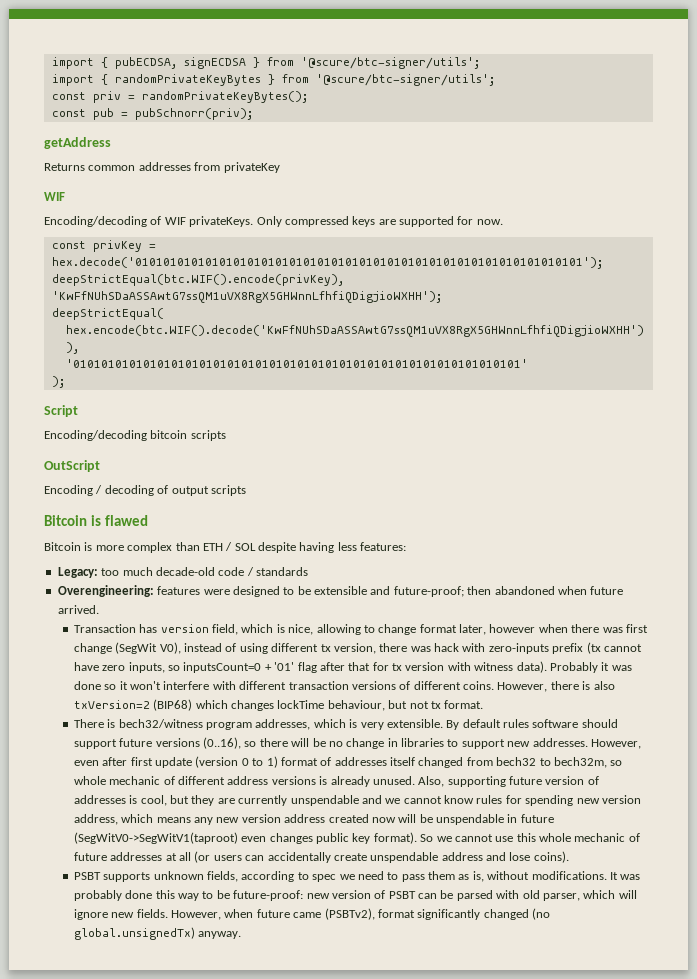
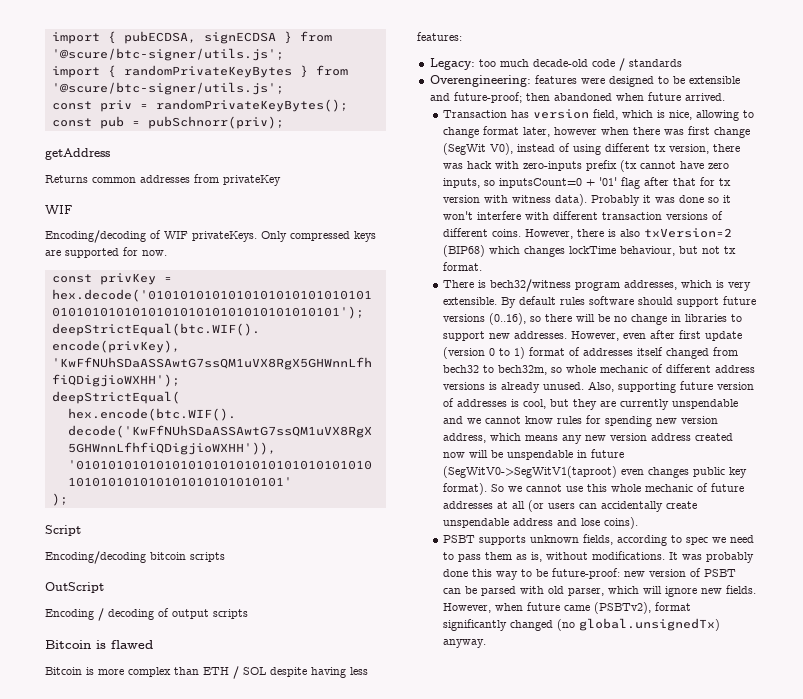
- import { pubECDSA, signECDSA } from '@scure/btc-signer/utils';
+ import { pubECDSA, signECDSA } from '@scure/btc-signer/utils.js';
- import { randomPrivateKeyBytes } from '@scure/btc-signer/utils';
+ import { randomPrivateKeyBytes } from '@scure/btc-signer/utils.js';

